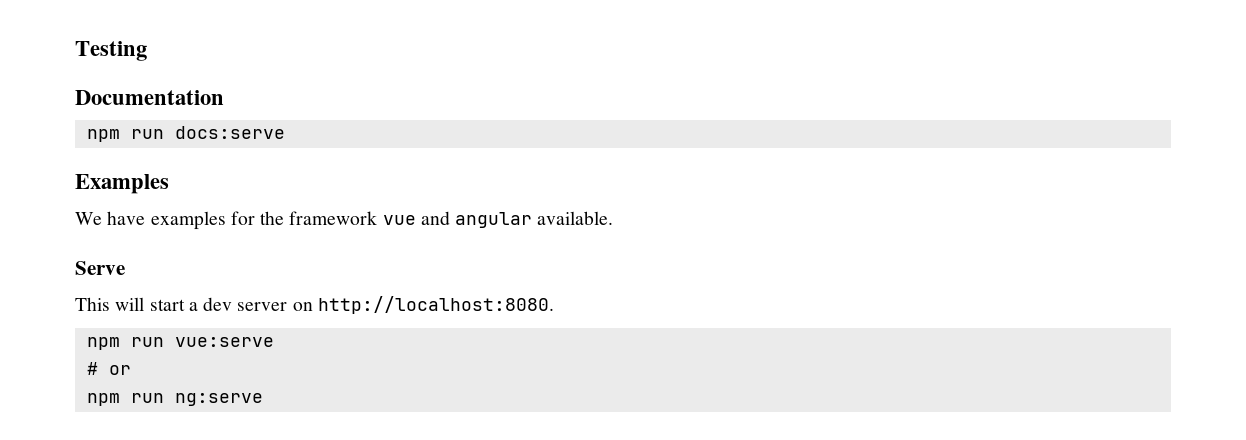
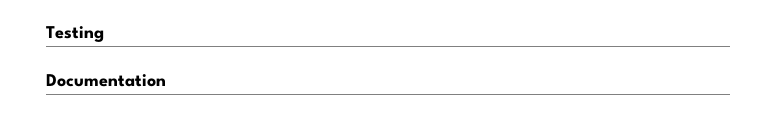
- npm run docs:serve
- Examples
- We have examples for the framework vue and angular available.
- Serve
- This will start a dev server on http://localhost:8080.
- npm run vue:serve
- # or
- npm run ng:serve

